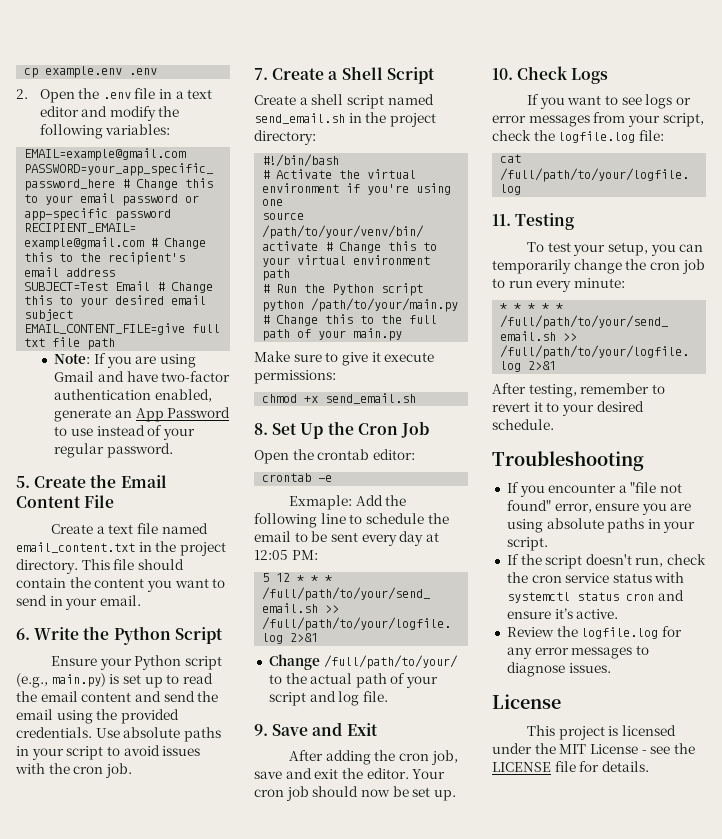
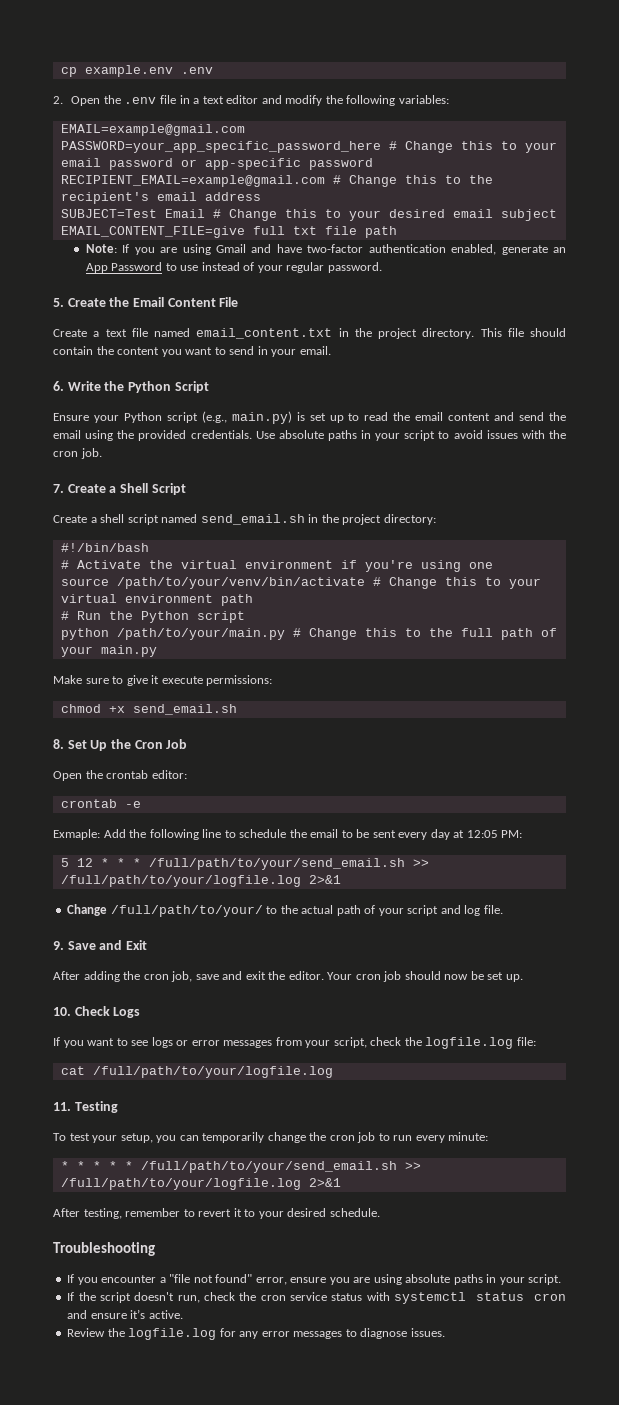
  Review the logfile.log for any error messages to diagnose issues.
- License
- This project is licensed under the MIT License - see the LICENSE file for details.

